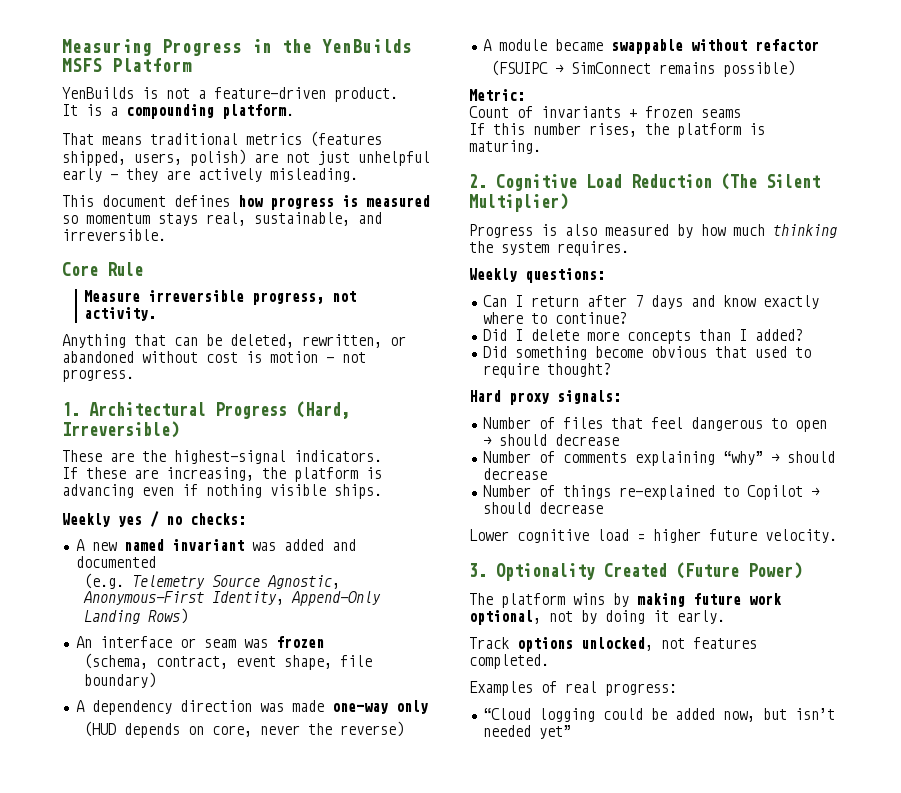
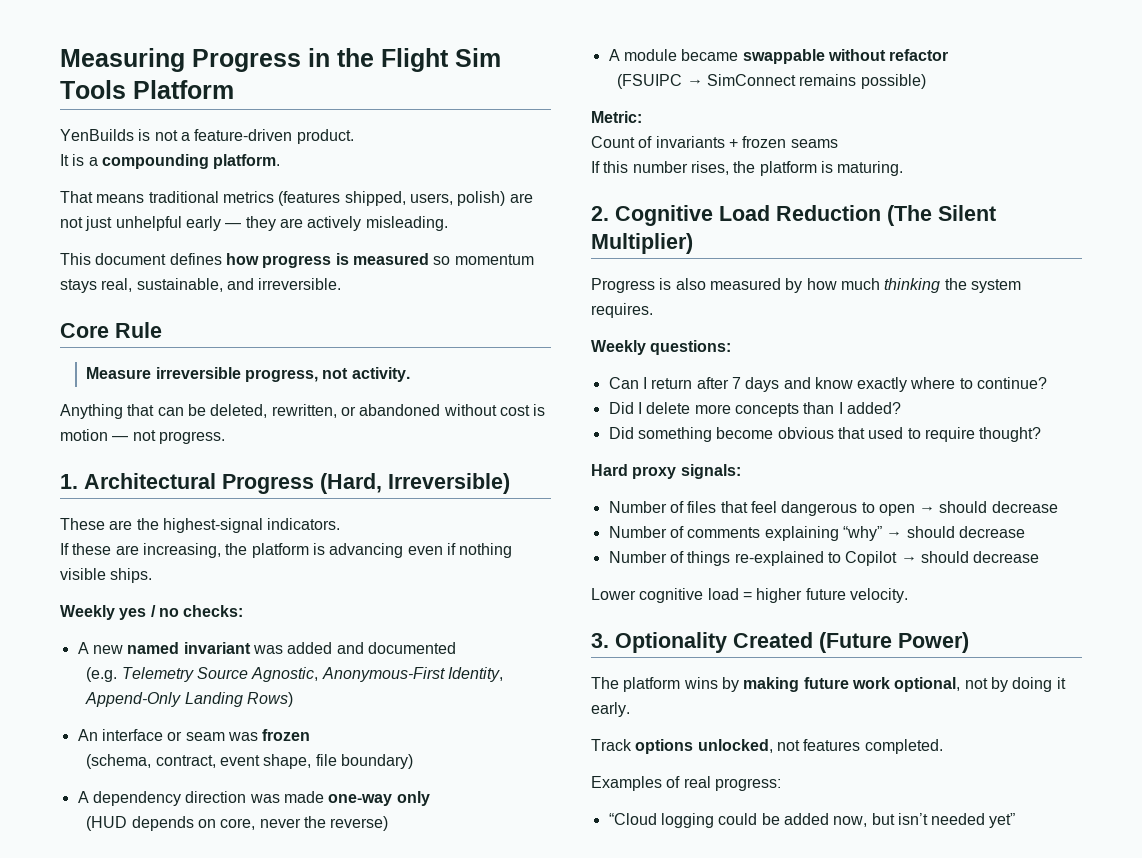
- Measuring Progress in the YenBuilds MSFS Platform
+ Measuring Progress in the Flight Sim Tools Platform

